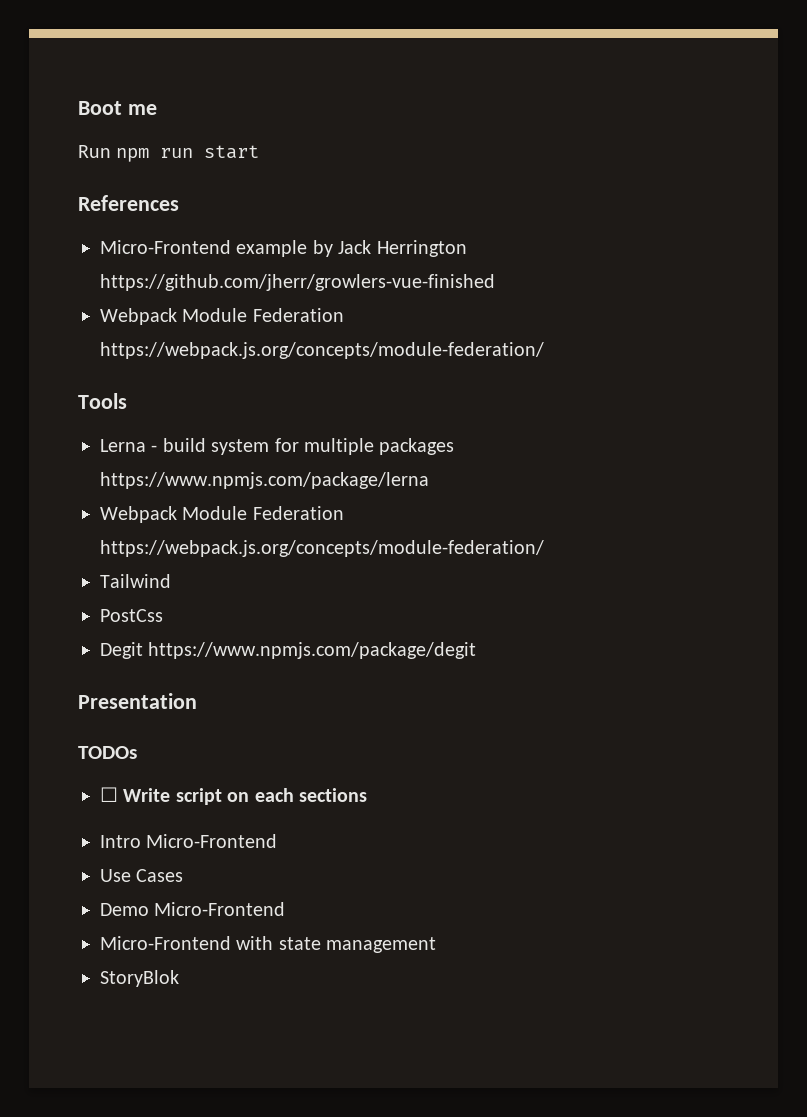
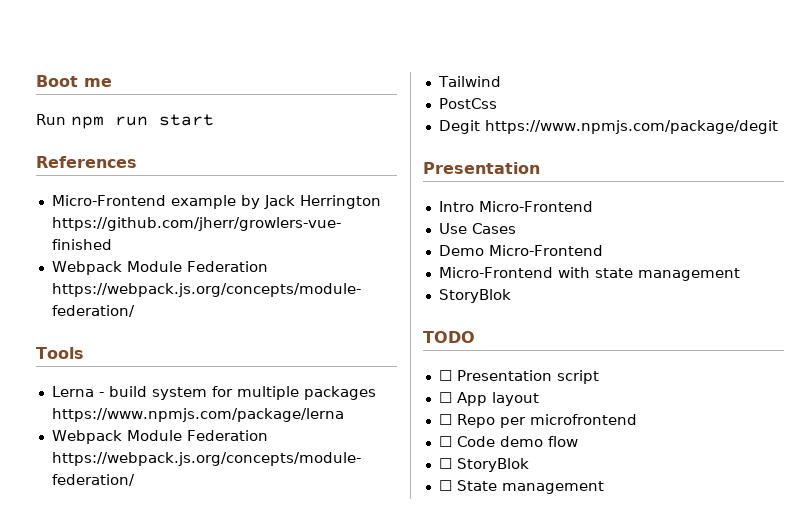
- TODOs
- ☐ Write script on each sections
+ TODO
+ ☐ Presentation script
+ ☐ App layout
+ ☐ Repo per microfrontend
+ ☐ Code demo flow
+ ☐ StoryBlok
+ ☐ State management

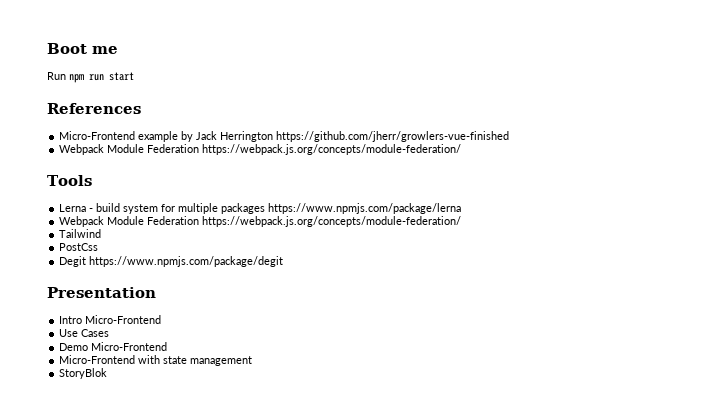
- TODO
- ☐ Presentation script
- ☐ App layout
- ☐ Repo per microfrontend
- ☐ Code demo flow
- ☐ StoryBlok
- ☐ State management

